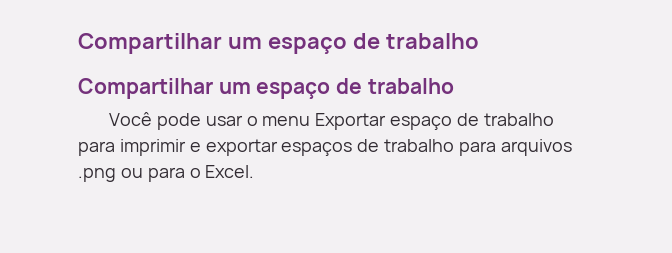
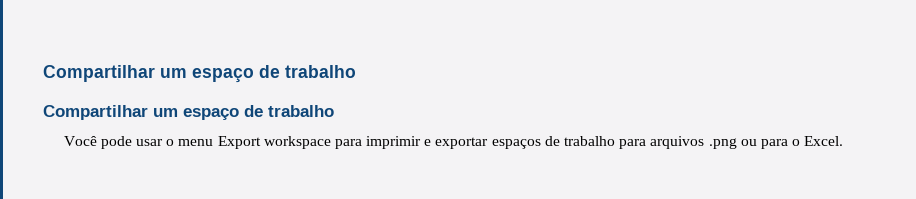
- Você pode usar o menu Exportar espaço de trabalho para imprimir e exportar espaços de trabalho para arquivos .png ou para o Excel.
+ Você pode usar o menu Export workspace para imprimir e exportar espaços de trabalho para arquivos .png ou para o Excel.

